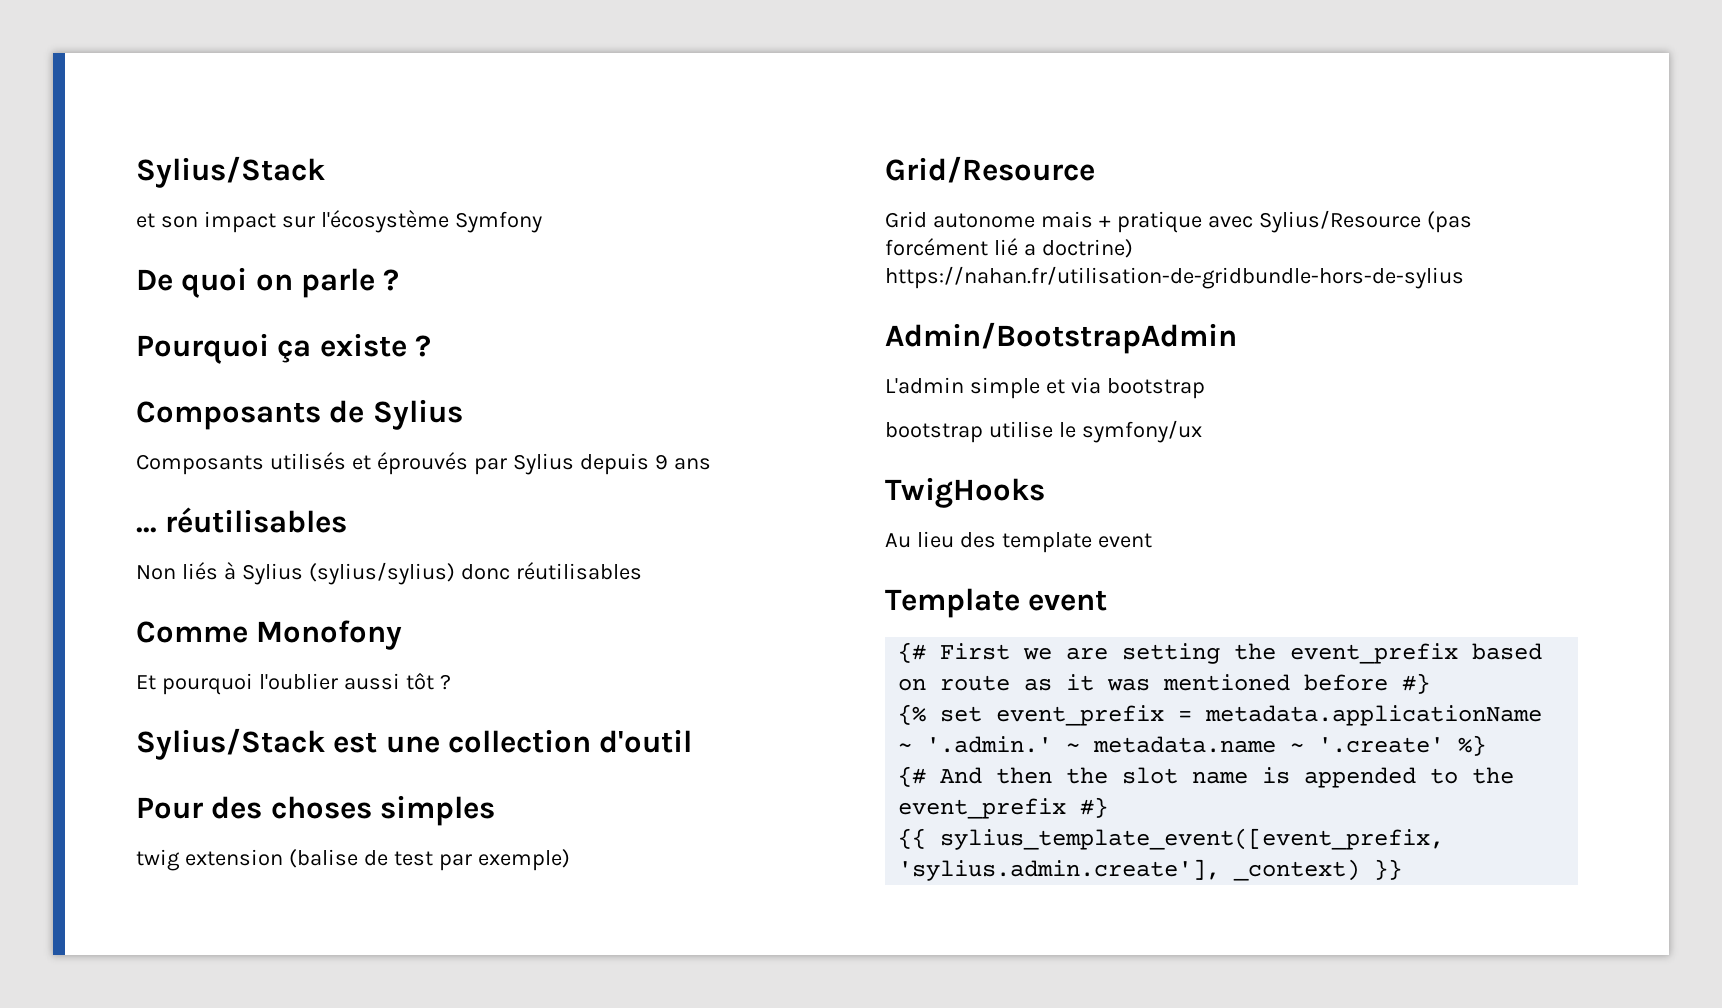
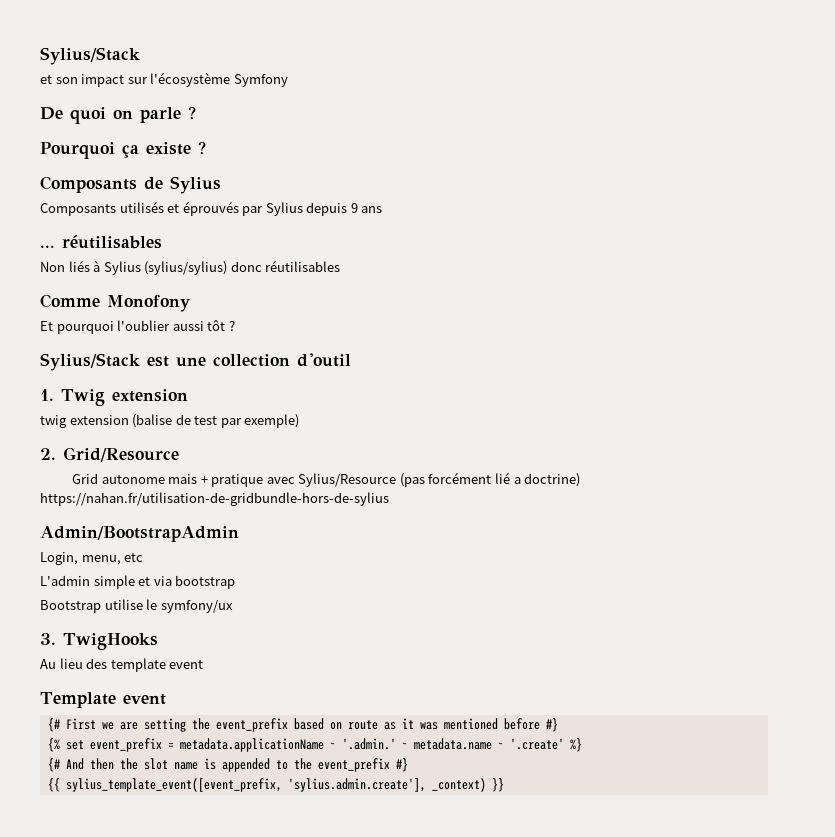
- Pour des choses simples
+ 1. Twig extension
- Grid/Resource
+ 2. Grid/Resource
+ Login, menu, etc
- bootstrap utilise le symfony/ux
+ Bootstrap utilise le symfony/ux
- TwigHooks
+ 3. TwigHooks

